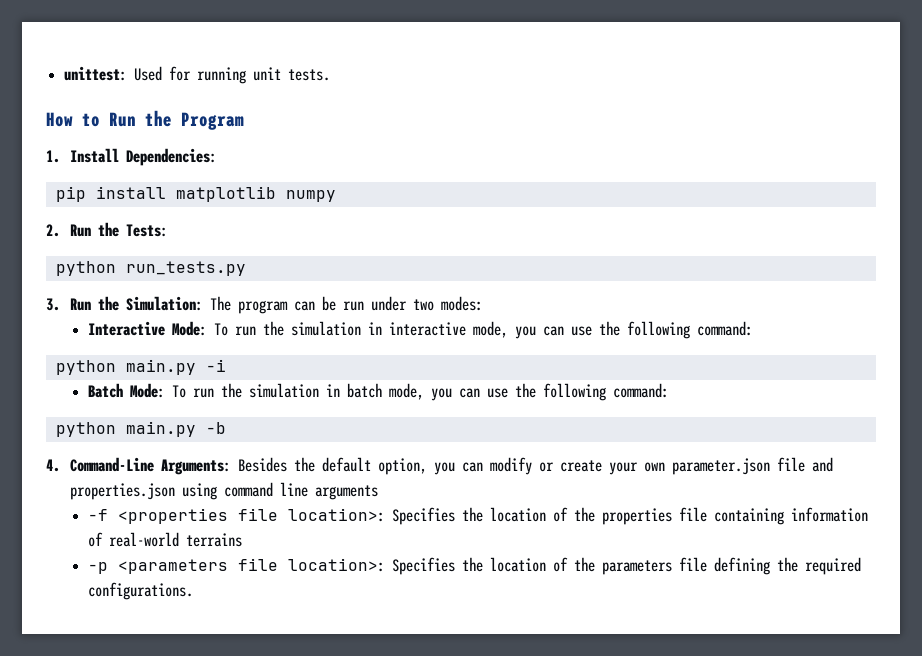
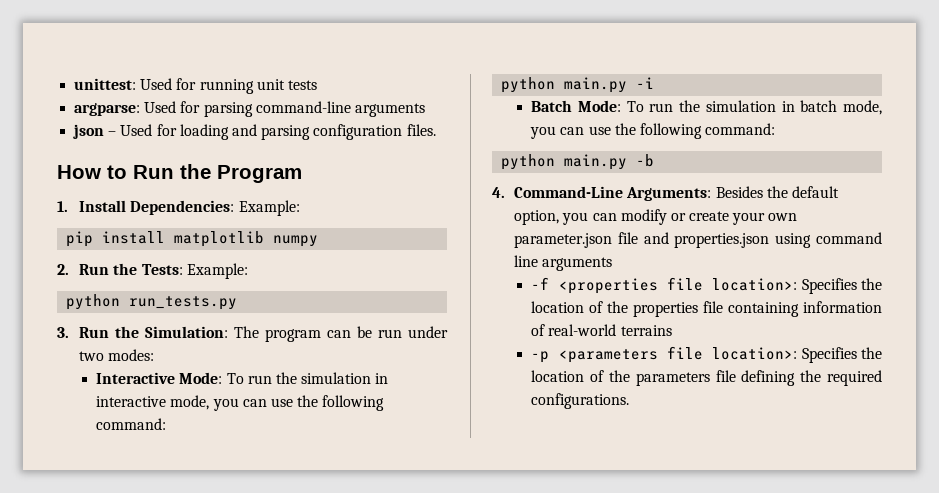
- unittest: Used for running unit tests.
+ unittest: Used for running unit tests
+ argparse: Used for parsing command-line arguments
+ json – Used for loading and parsing configuration files.
- 1. Install Dependencies:
+ 1. Install Dependencies: Example:
- 2. Run the Tests:
+ 2. Run the Tests: Example:

